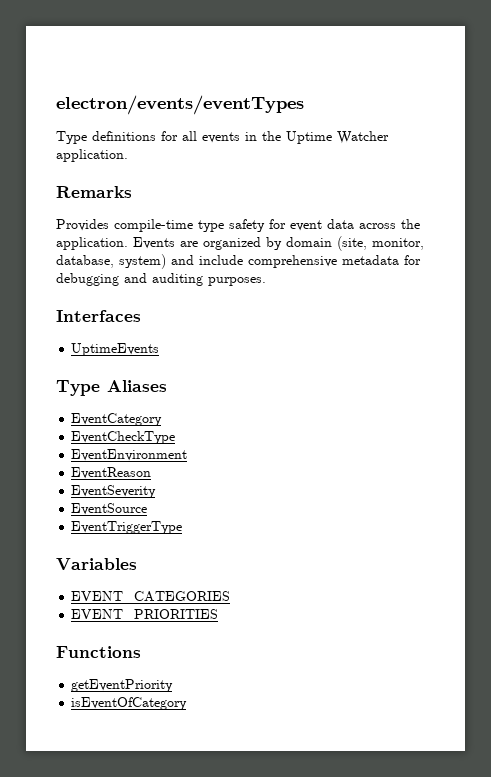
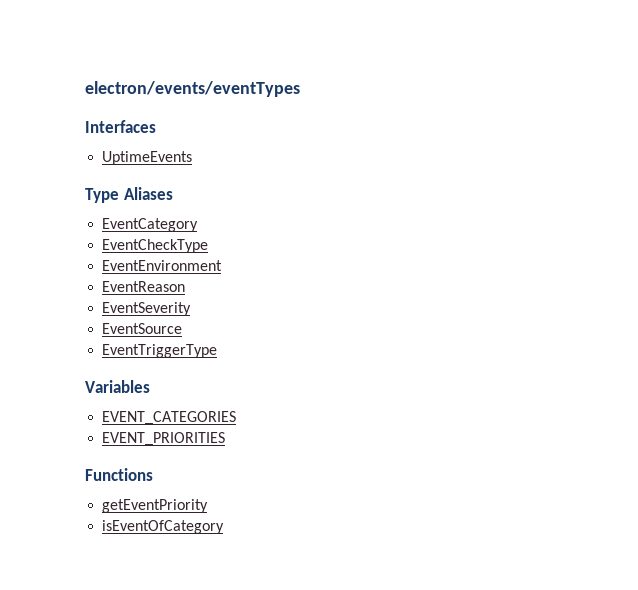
- Type definitions for all events in the Uptime Watcher application.
- Remarks
- Provides compile-time type safety for event data across the application. Events are organized by domain (site, monitor, database, system) and include comprehensive metadata for debugging and auditing purposes.

